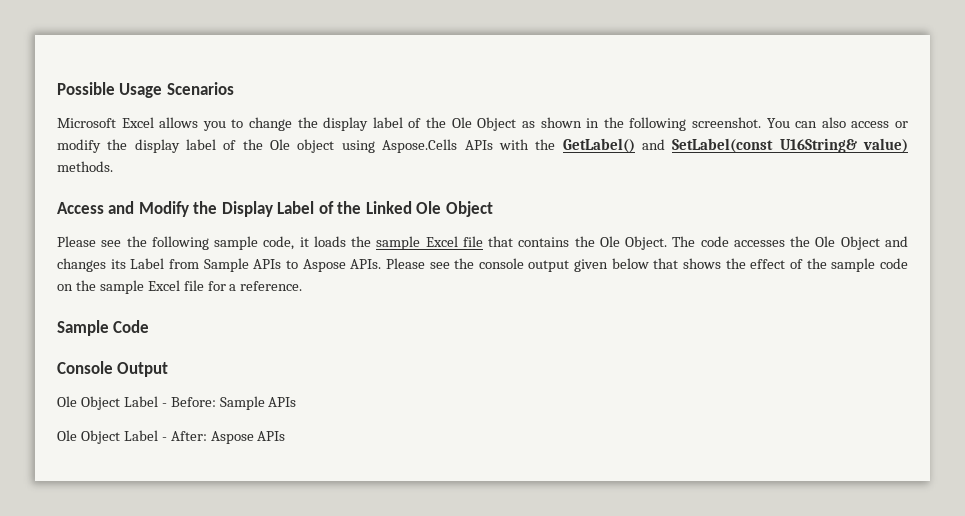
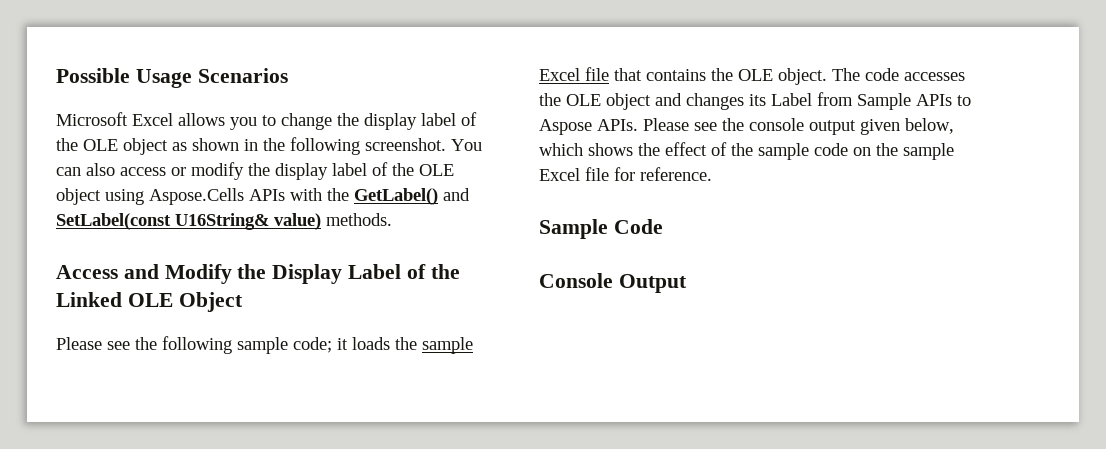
- Microsoft Excel allows you to change the display label of the Ole Object as shown in the following screenshot.
+ Microsoft Excel allows you to change the display label of the OLE object as shown in the following screenshot.
- You can also access or modify the display label of the Ole object using Aspose.Cells APIs with the GetLabel() and SetLabel(const U16String& value) methods.
+ You can also access or modify the display label of the OLE object using Aspose.Cells APIs with the GetLabel() and SetLabel(const U16String& value) methods.
- Access and Modify the Display Label of the Linked Ole Object
+ Access and Modify the Display Label of the Linked OLE Object
- Please see the following sample code, it loads the sample Excel file that contains the Ole Object.
+ Please see the following sample code; it loads the sample Excel file that contains the OLE object.
- The code accesses the Ole Object and changes its Label from Sample APIs to Aspose APIs.
+ The code accesses the OLE object and changes its Label from Sample APIs to Aspose APIs.
- Please see the console output given below that shows the effect of the sample code on the sample Excel file for a reference.
+ Please see the console output given below, which shows the effect of the sample code on the sample Excel file for reference.
- Ole Object Label - Before: Sample APIs
- Ole Object Label - After: Aspose APIs

